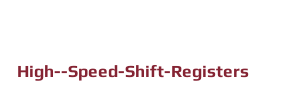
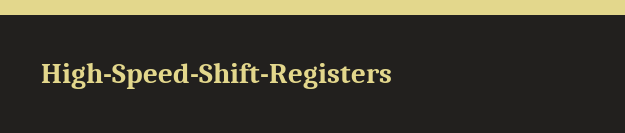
- High--Speed-Shift-Registers
+ High-Speed-Shift-Registers

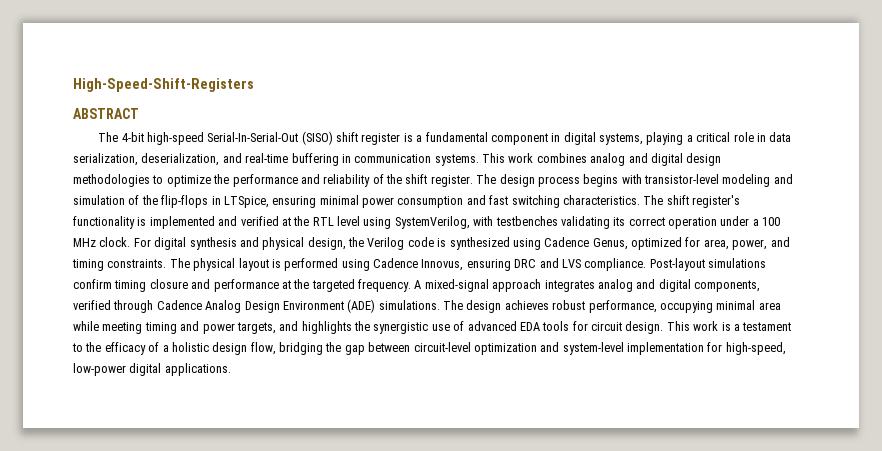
+ ABSTRACT
+ The 4-bit high-speed Serial-In-Serial-Out (SISO) shift register is a fundamental component in digital systems, playing a critical role in data serialization, deserialization, and real-time buffering in communication systems. This work combines analog and digital design methodologies to optimize the performance and reliability of the shift register. The design process begins with transistor-level modeling and simulation of the flip-flops in LTSpice, ensuring minimal power consumption and fast switching characteristics. The shift register's functionality is implemented and verified at the RTL level using SystemVerilog, with testbenches validating its correct operation under a 100 MHz clock. For digital synthesis and physical design, the Verilog code is synthesized using Cadence Genus, optimized for area, power, and timing constraints. The physical layout is performed using Cadence Innovus, ensuring DRC and LVS compliance. Post-layout simulations confirm timing closure and performance at the targeted frequency. A mixed-signal approach integrates analog and digital components, verified through Cadence Analog Design Environment (ADE) simulations. The design achieves robust performance, occupying minimal area while meeting timing and power targets, and highlights the synergistic use of advanced EDA tools for circuit design. This work is a testament to the efficacy of a holistic design flow, bridging the gap between circuit-level optimization and system-level implementation for high-speed, low-power digital applications.

